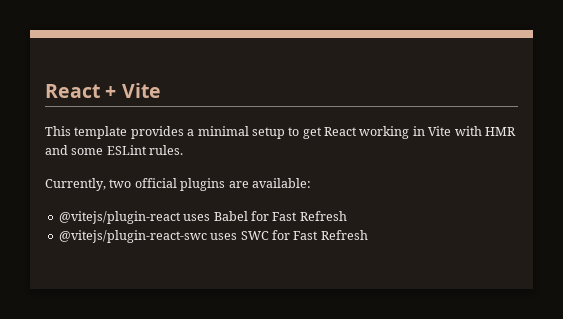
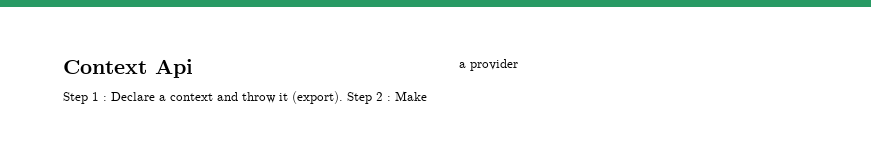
- React + Vite
- This template provides a minimal setup to get React working in Vite with HMR and some ESLint rules.
- Currently, two official plugins are available:
- @vitejs/plugin-react uses Babel for Fast Refresh
- @vitejs/plugin-react-swc uses SWC for Fast Refresh
+ Context Api
+ Step 1 : Declare a context and throw it (export). Step 2 : Make a provider

